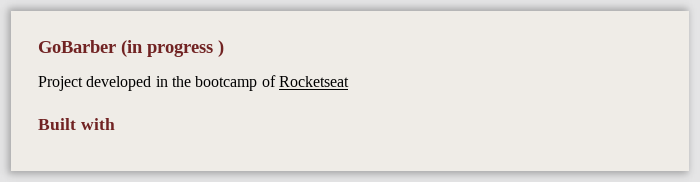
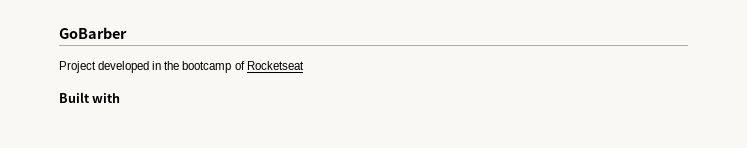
- GoBarber (in progress )
+ GoBarber

